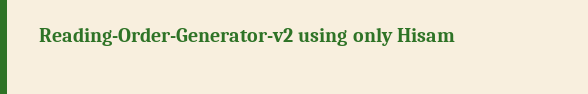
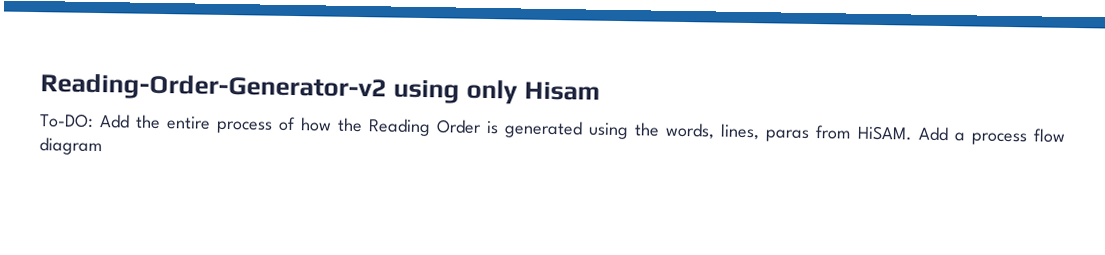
+ To-DO: Add the entire process of how the Reading Order is generated using the words, lines, paras from HiSAM. Add a process flow diagram

